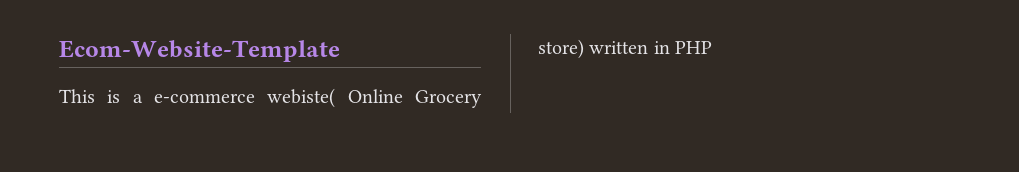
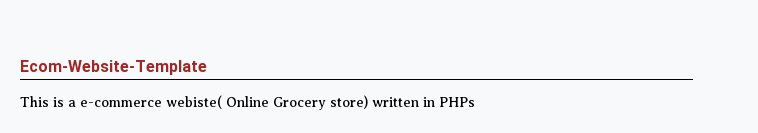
- This is a e-commerce webiste( Online Grocery store) written in PHP
+ This is a e-commerce webiste( Online Grocery store) written in PHPs

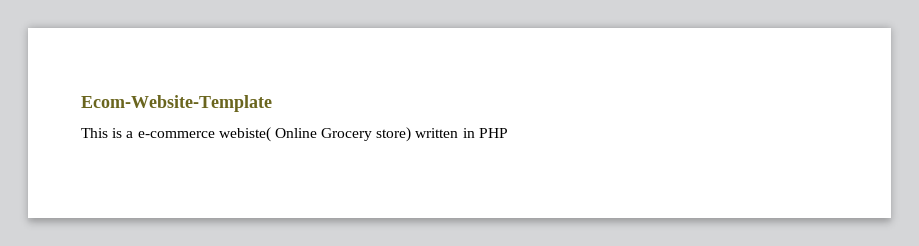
- This is a e-commerce webiste( Online Grocery store) written in PHPs
+ This is a e-commerce webiste( Online Grocery store) written in PHP

